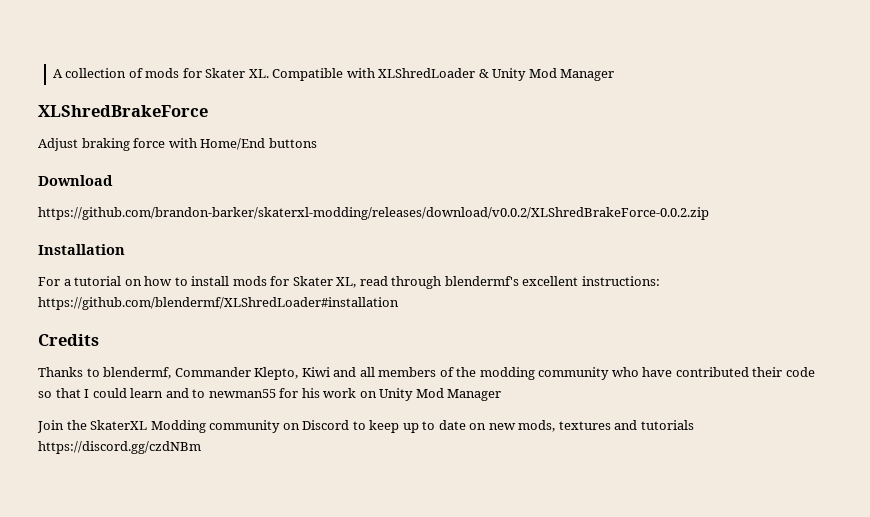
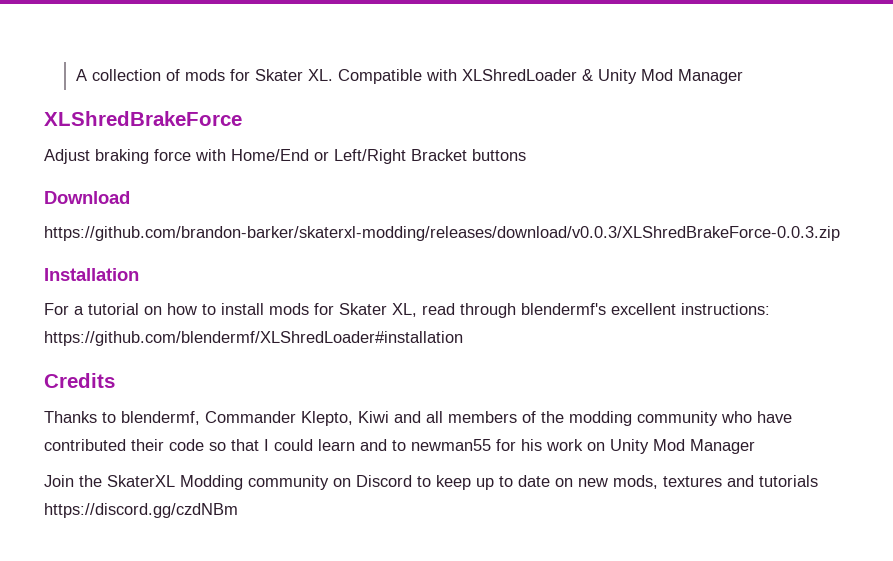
- Adjust braking force with Home/End buttons
+ Adjust braking force with Home/End or Left/Right Bracket buttons
- https://github.com/brandon-barker/skaterxl-modding/releases/download/v0.0.2/XLShredBrakeForce-0.0.2.zip
+ https://github.com/brandon-barker/skaterxl-modding/releases/download/v0.0.3/XLShredBrakeForce-0.0.3.zip

